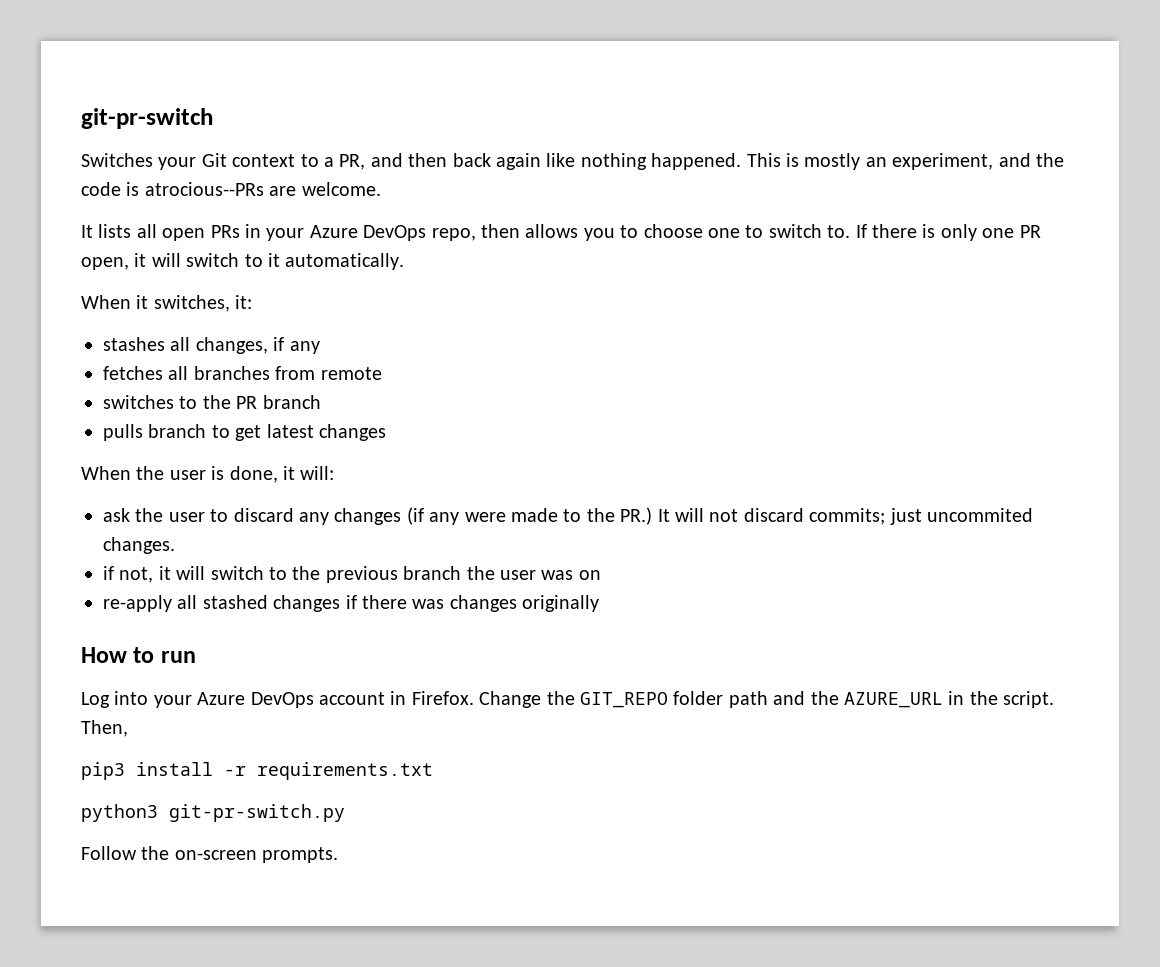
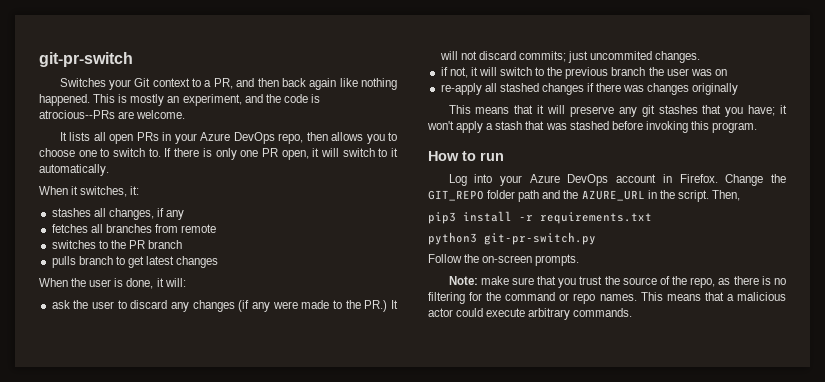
+ This means that it will preserve any git stashes that you have; it won't apply a stash that was stashed before invoking this program.
+ Note: make sure that you trust the source of the repo, as there is no filtering for the command or repo names. This means that a malicious actor could execute arbitrary commands.

